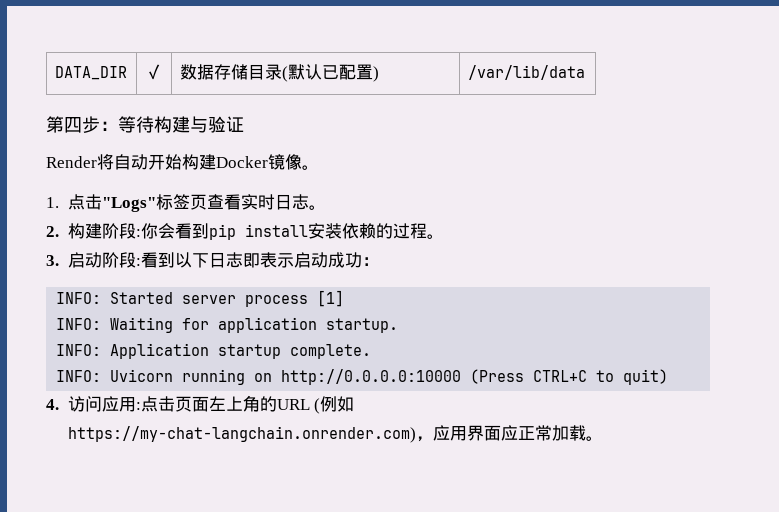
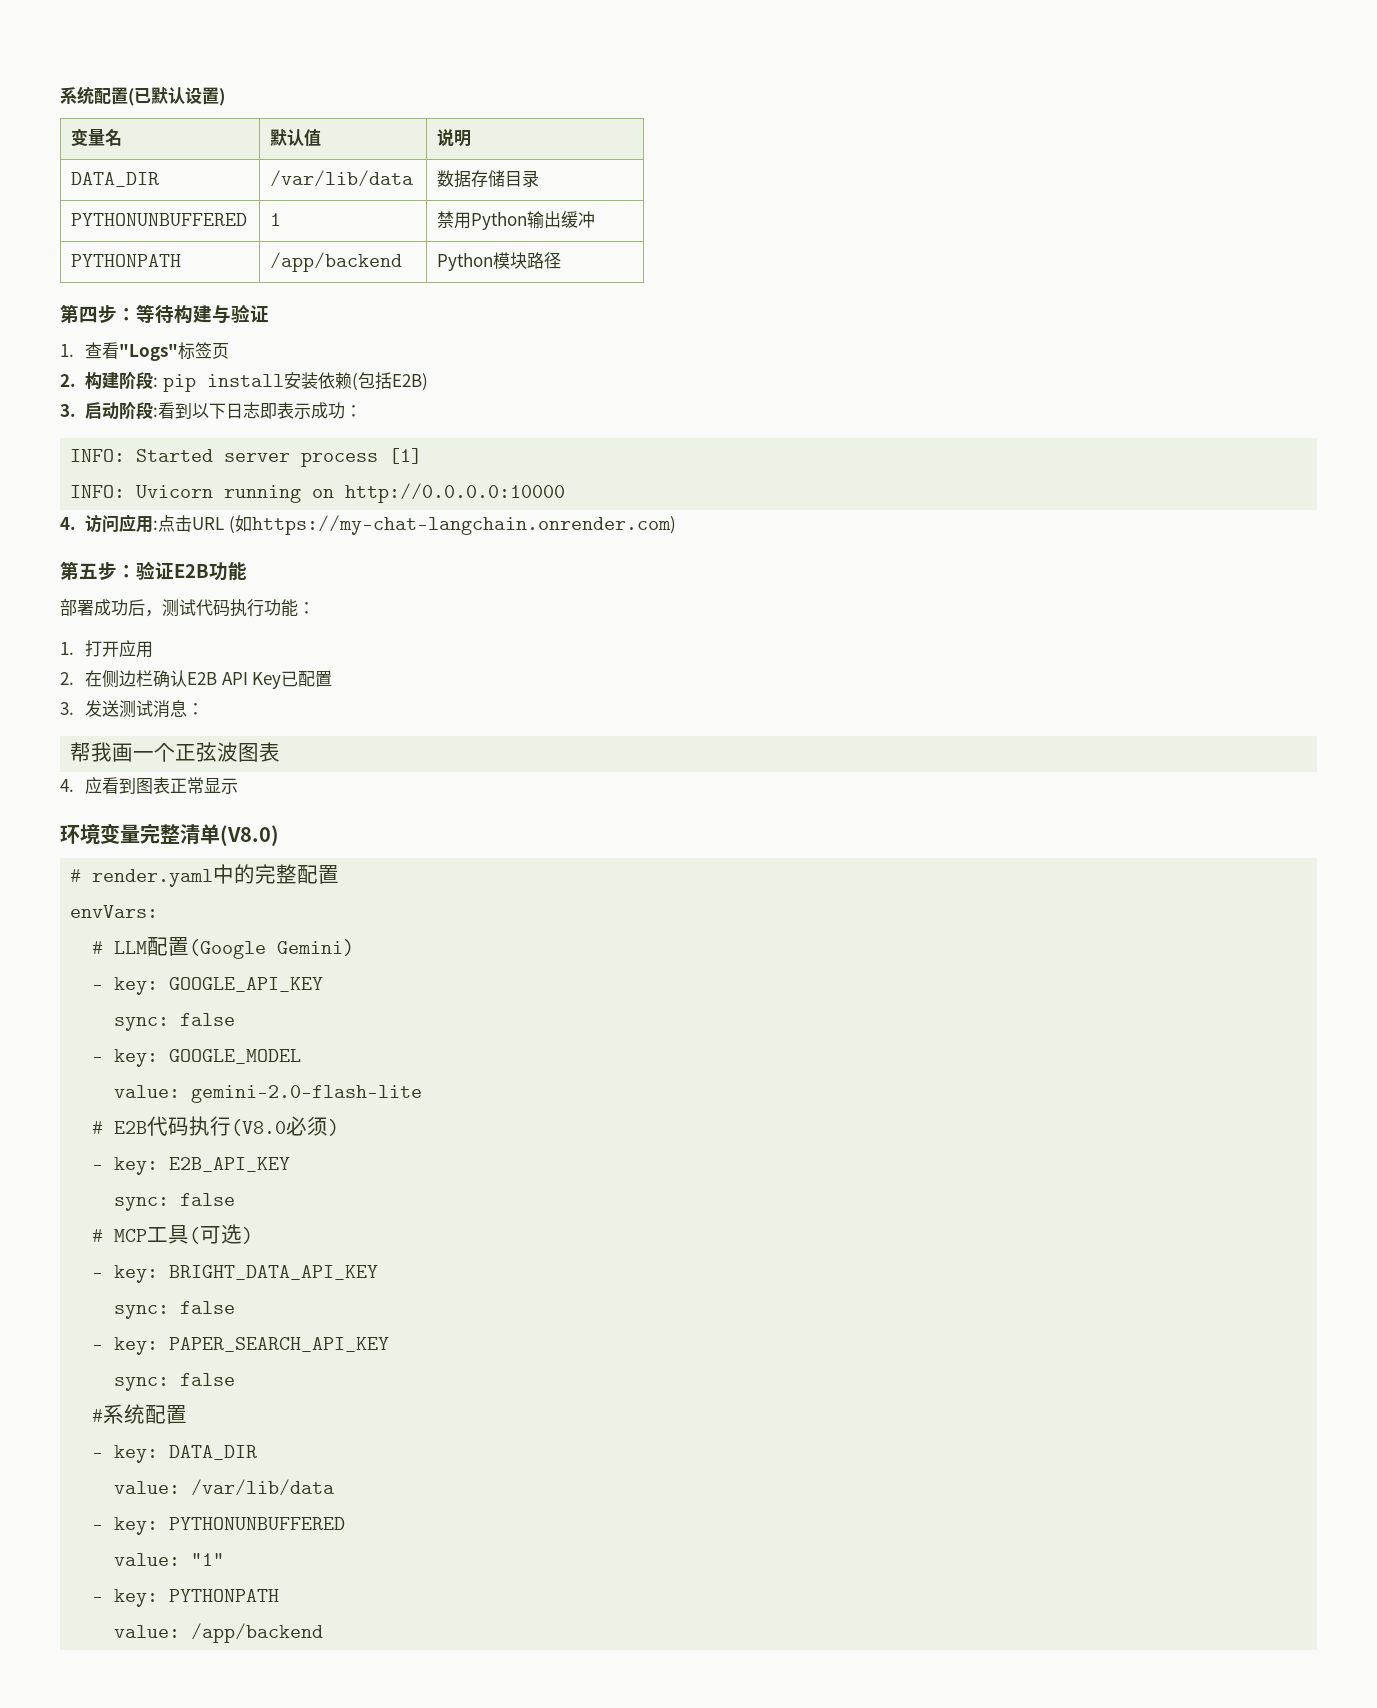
+ 系统配置(已默认设置)
+ 变量名 | 默认值 | 说明
- DATA_DIR | ✓ | 数据存储目录(默认已配置) | /var/lib/data
+ DATA_DIR | /var/lib/data | 数据存储目录
+ PYTHONUNBUFFERED | 1 | 禁用Python输出缓冲
+ PYTHONPATH | /app/backend | Python模块路径
- Render将自动开始构建Docker镜像。
- 1.点击"Logs"标签页查看实时日志。
+ 1.查看"Logs"标签页
- 2.构建阶段:你会看到pip install安装依赖的过程。
+ 2.构建阶段: pip install安装依赖(包括E2B)
- 3.启动阶段:看到以下日志即表示启动成功：
+ 3.启动阶段:看到以下日志即表示成功：
- INFO: Waiting for application startup.
- INFO: Application startup complete.
- INFO: Uvicorn running on http://0.0.0.0:10000 (Press CTRL+C to quit)
+ INFO: Uvicorn running on http://0.0.0.0:10000
- 4.访问应用:点击页面左上角的URL (例如https://my-chat-langchain.onrender.com)，应用界面应正常加载。
+ 4.访问应用:点击URL (如https://my-chat-langchain.onrender.com)
+ 第五步：验证E2B功能
+ 部署成功后，测试代码执行功能：
+ 1.打开应用
+ 2.在侧边栏确认E2B API Key已配置
+ 3.发送测试消息：
+ 帮我画一个正弦波图表
+ 4.应看到图表正常显示
+ 环境变量完整清单(V8.0)
+ # render.yaml中的完整配置
+ envVars:
+ # LLM配置(Google Gemini)
+ - key: GOOGLE_API_KEY
+ sync: false
+ - key: GOOGLE_MODEL
+ value: gemini-2.0-flash-lite
+ # E2B代码执行(V8.0必须)
+ - key: E2B_API_KEY
+ sync: false
+ # MCP工具(可选)
+ - key: BRIGHT_DATA_API_KEY
+ sync: false
+ - key: PAPER_SEARCH_API_KEY
+ sync: false
+ #系统配置
+ - key: DATA_DIR
+ value: /var/lib/data
+ - key: PYTHONUNBUFFERED
+ value: "1"
+ - key: PYTHONPATH
+ value: /app/backend

